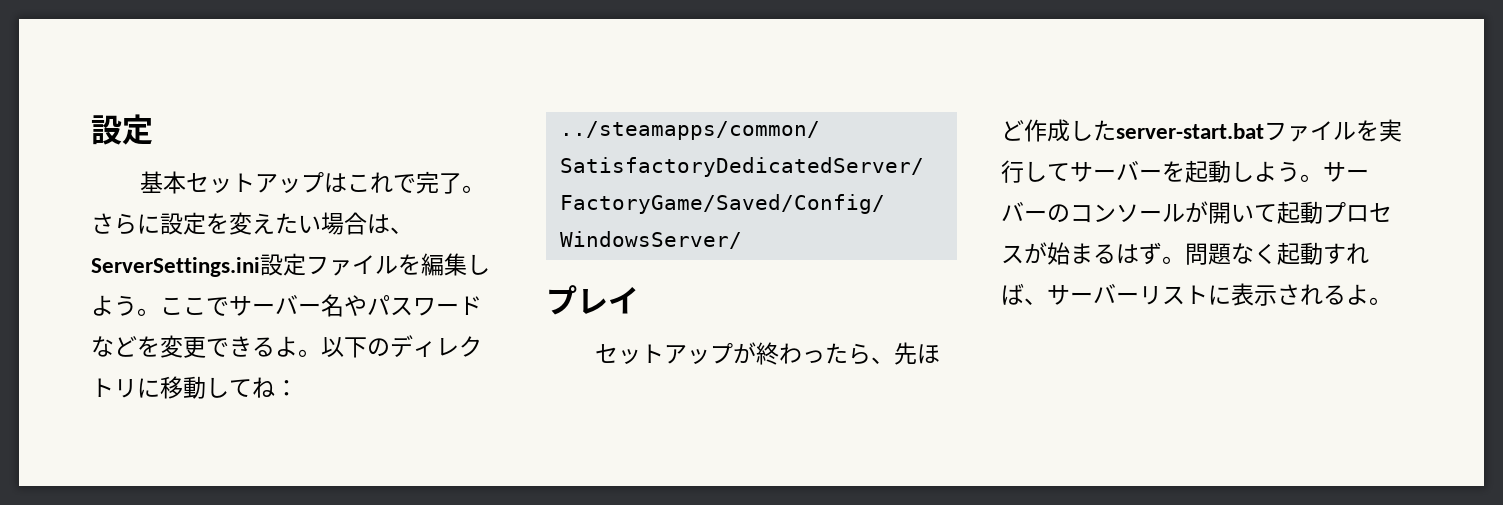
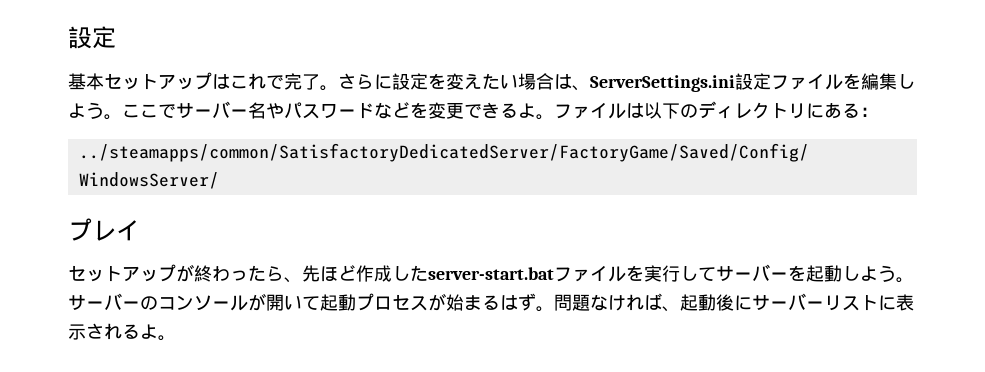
- 以下のディレクトリに移動してね：
+ ファイルは以下のディレクトリにある：
- 問題なく起動すれば、サーバーリストに表示されるよ。
+ 問題なければ、起動後にサーバーリストに表示されるよ。

